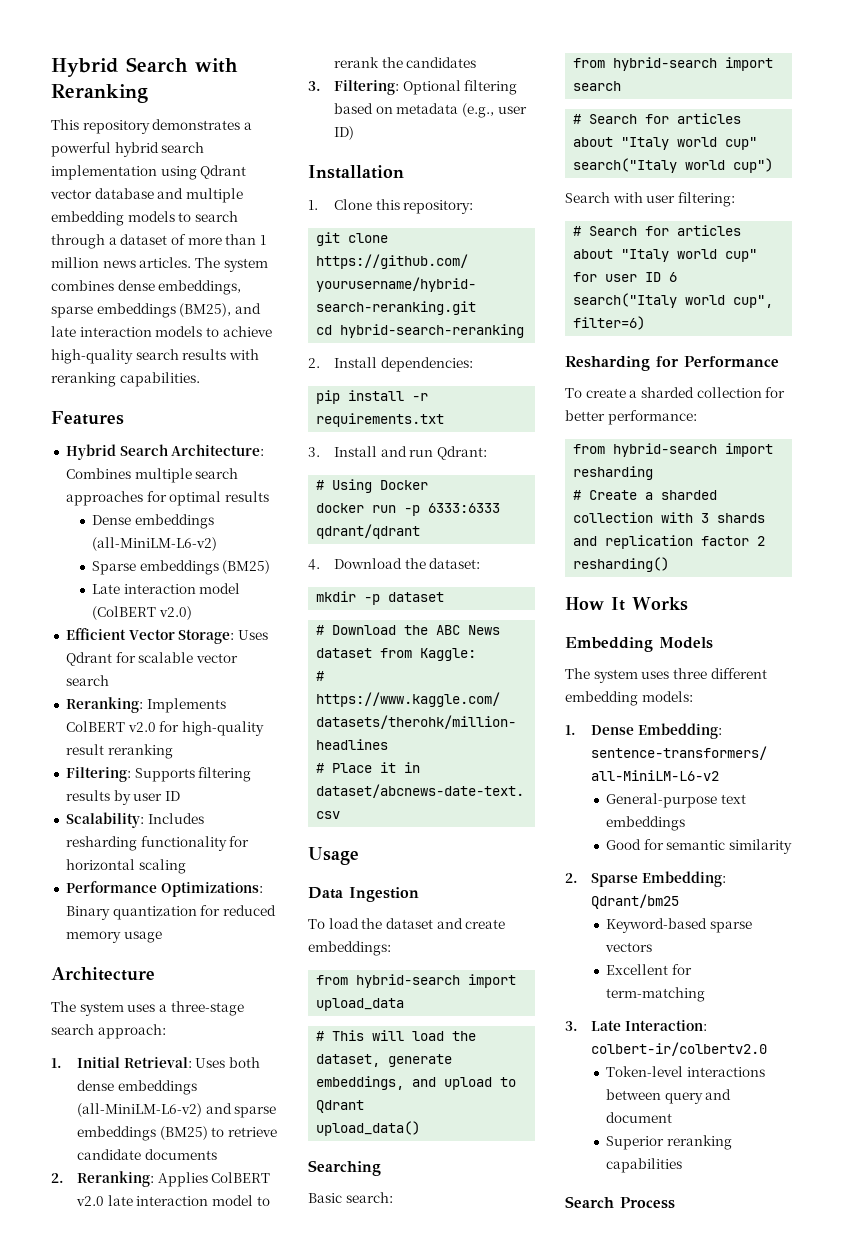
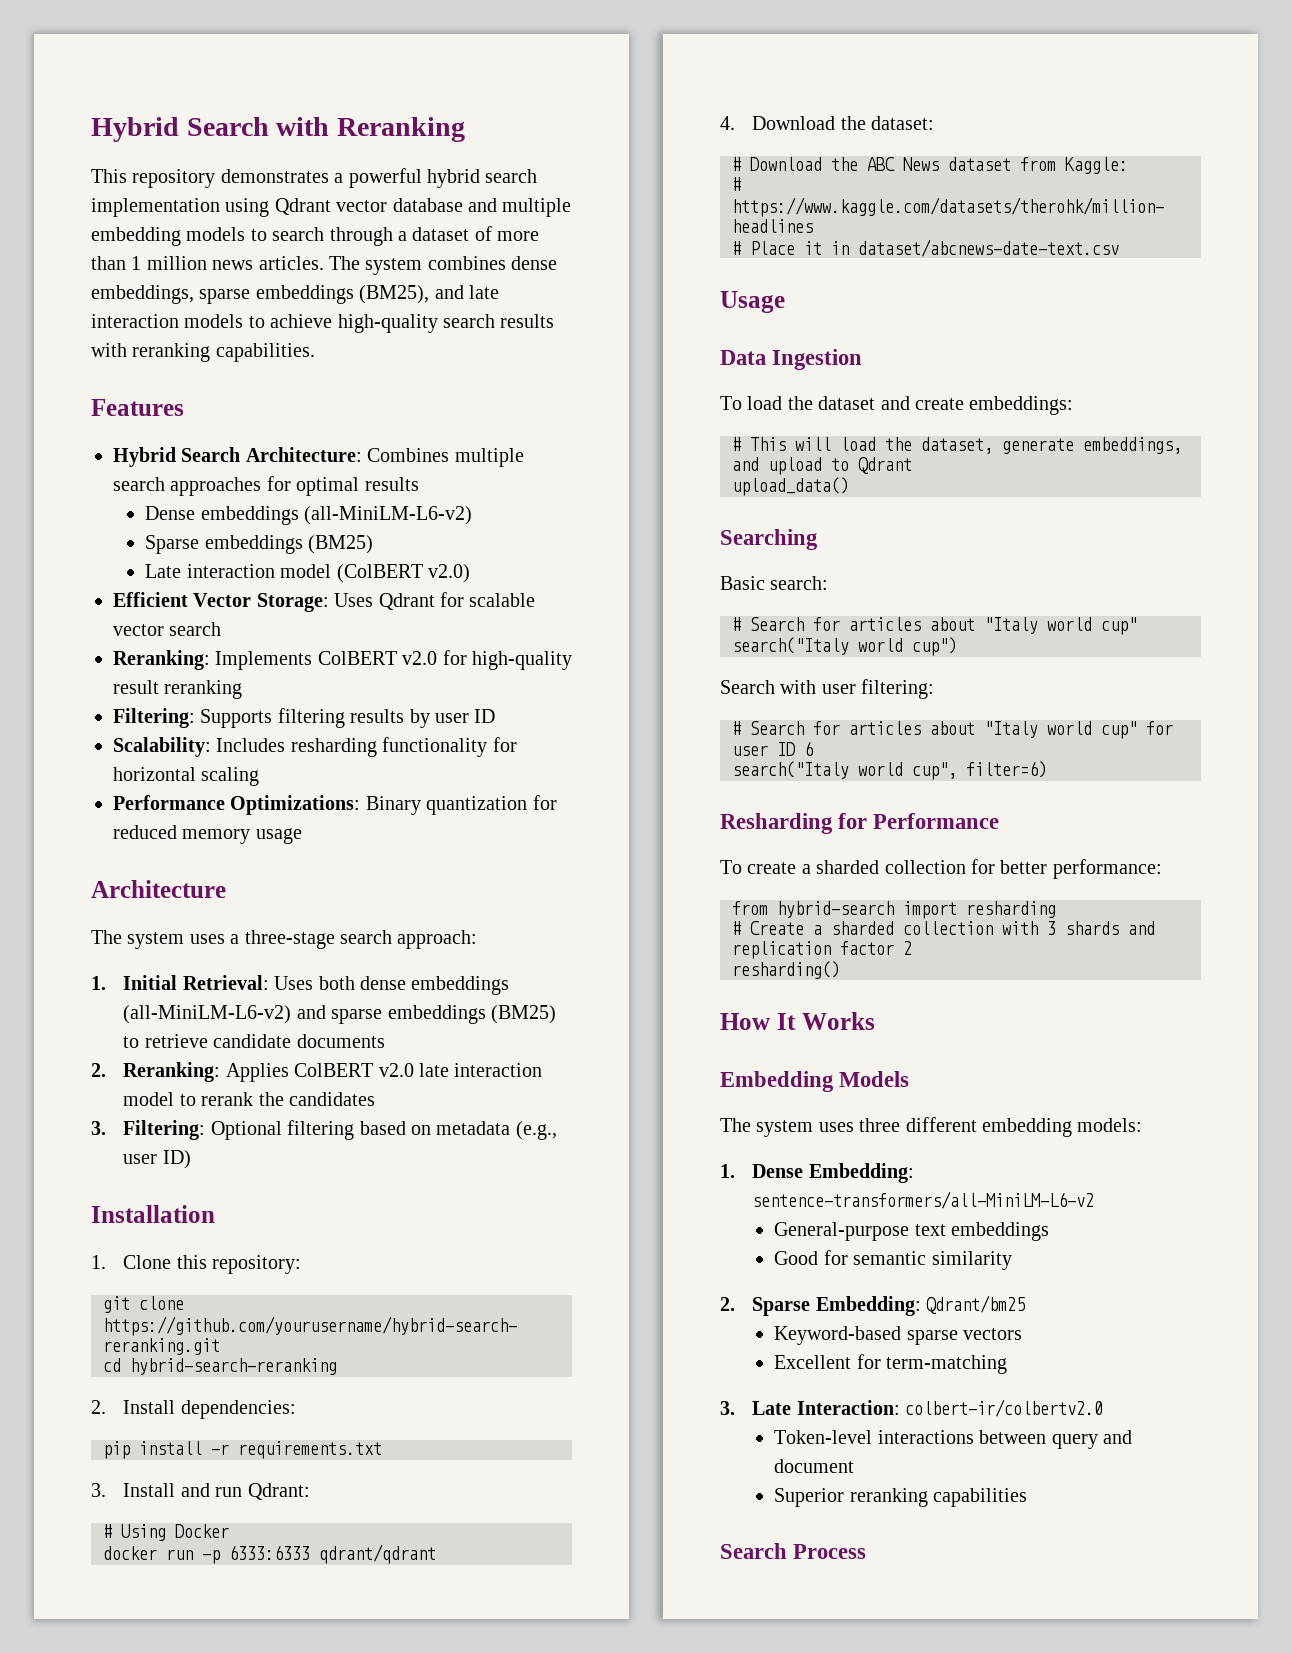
- mkdir -p dataset
- from hybrid-search import upload_data
- from hybrid-search import search

